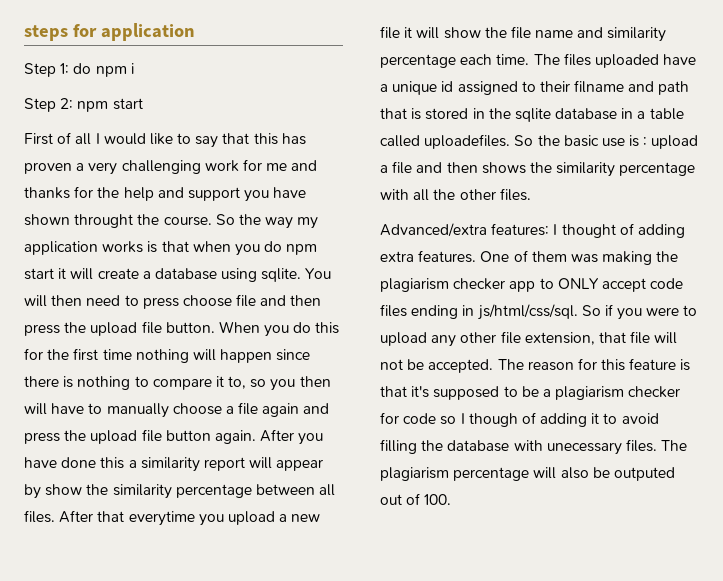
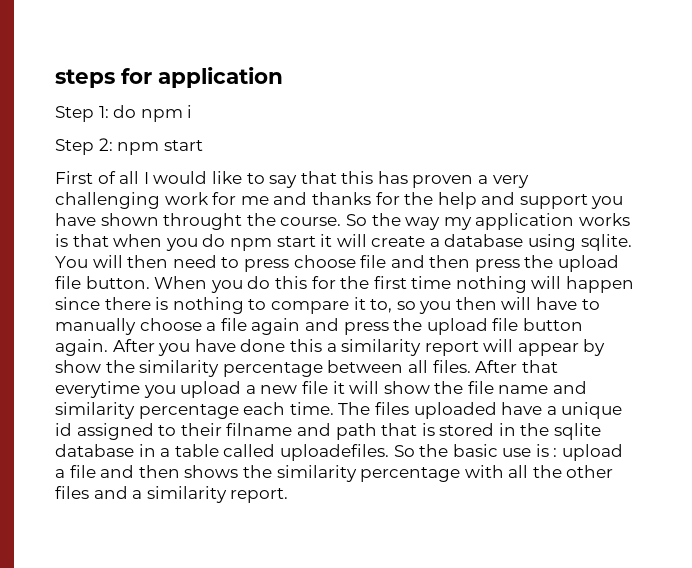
- So the basic use is : upload a file and then shows the similarity percentage with all the other files.
- Advanced/extra features: I thought of adding extra features. One of them was making the plagiarism checker app to ONLY accept code files ending in js/html/css/sql. So if you were to upload any other file extension, that file will not be accepted. The reason for this feature is that it's supposed to be a plagiarism checker for code so I though of adding it to avoid filling the database with unecessary files. The plagiarism percentage will also be outputed out of 100.
+ So the basic use is : upload a file and then shows the similarity percentage with all the other files and a similarity report.

